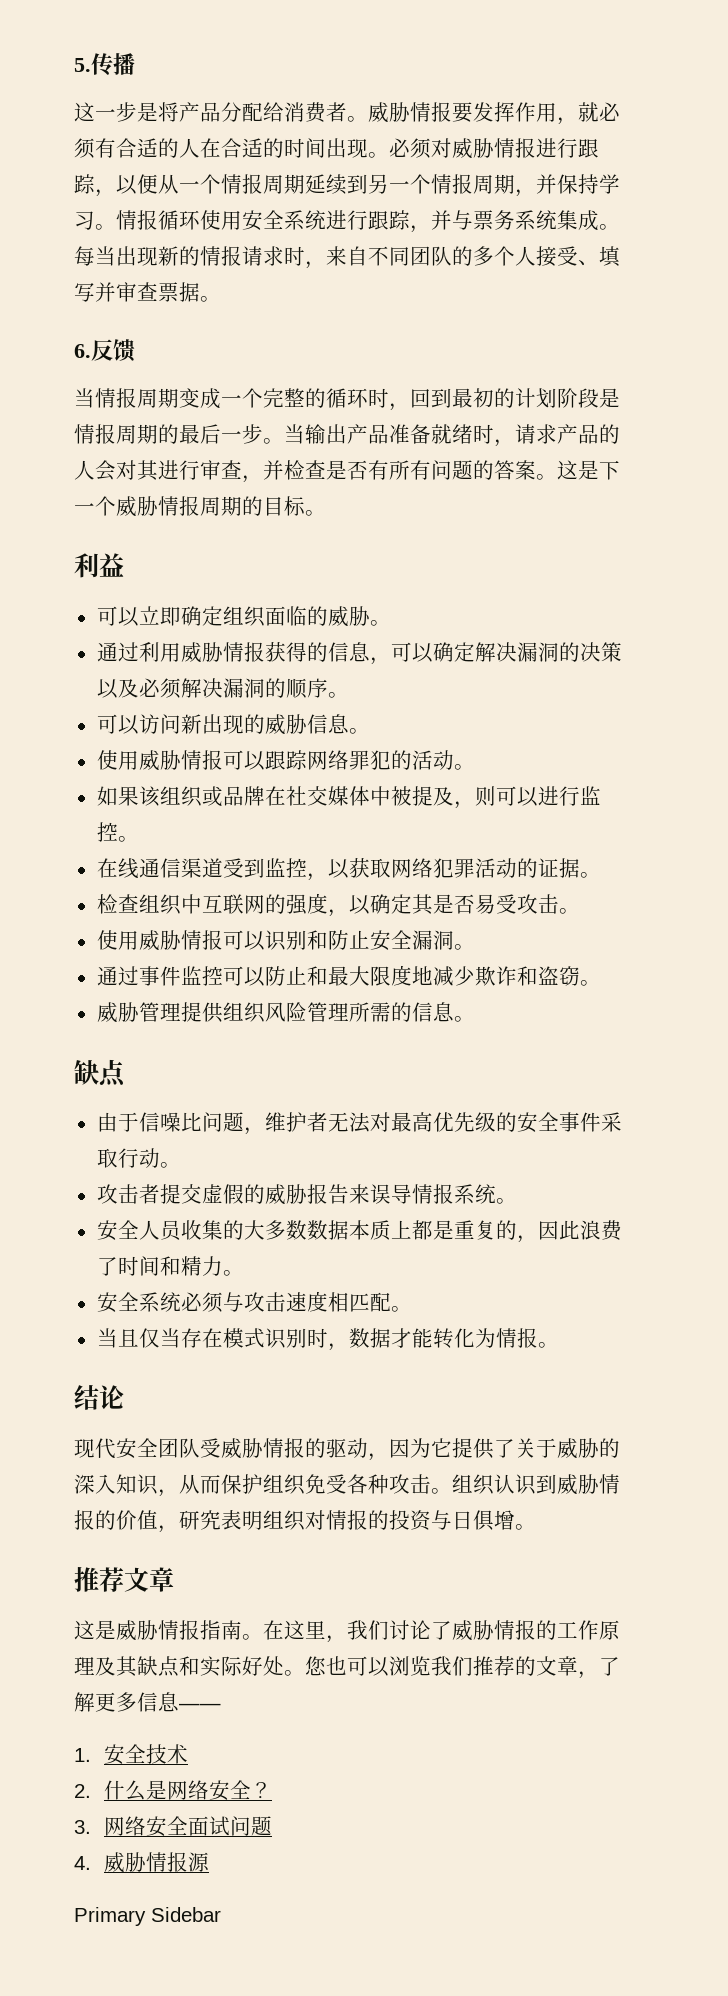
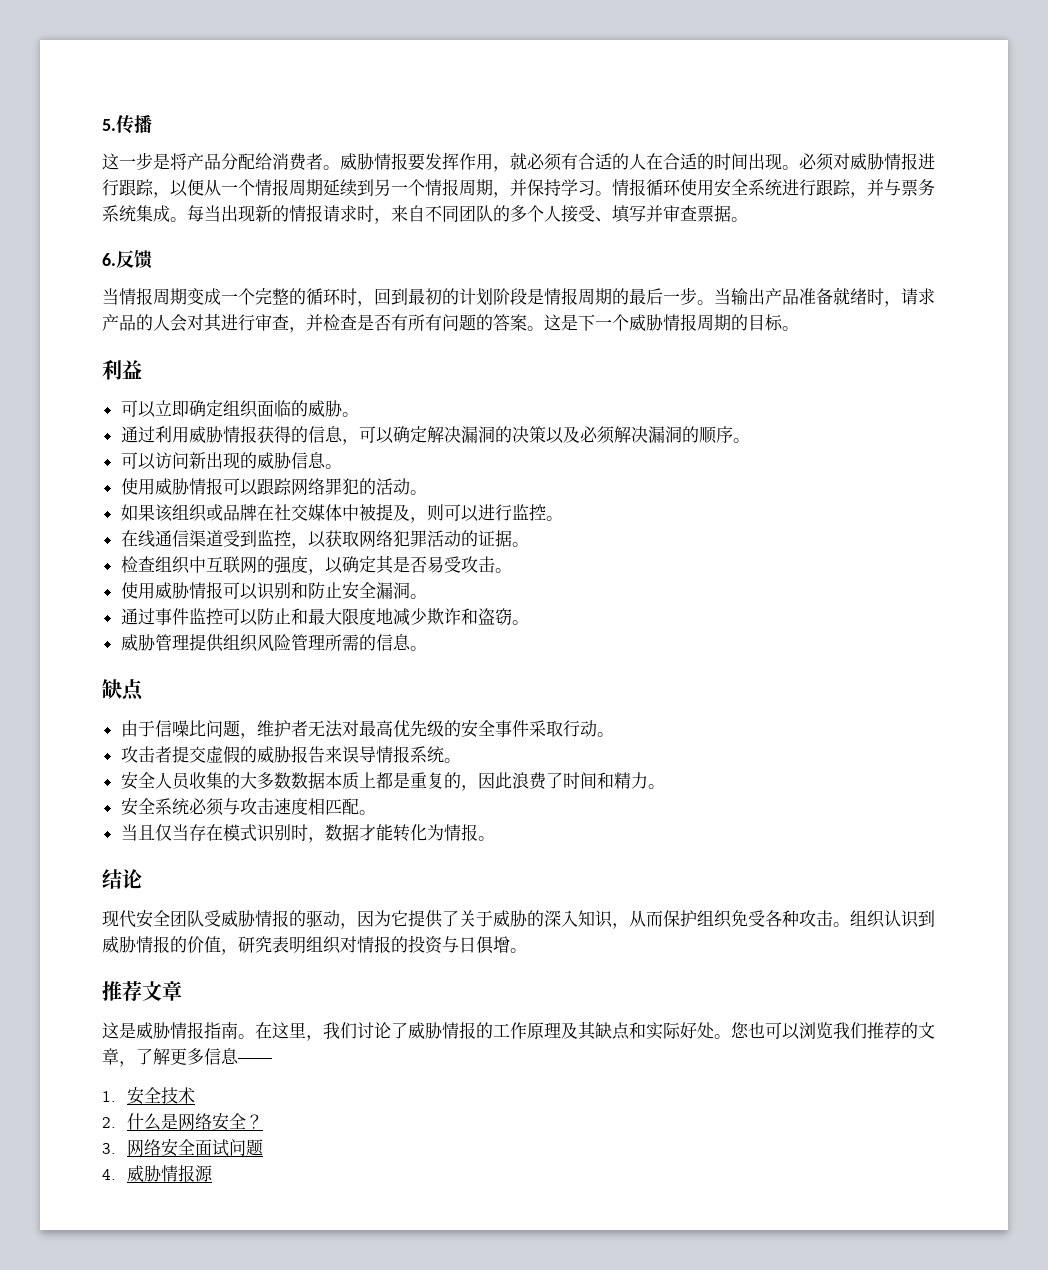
- Primary Sidebar

